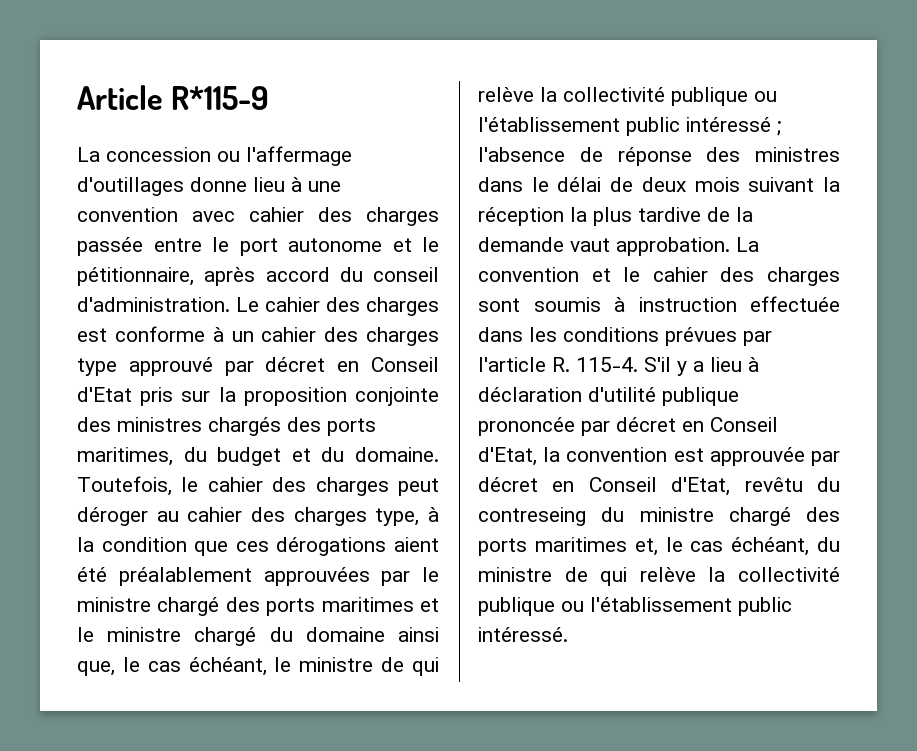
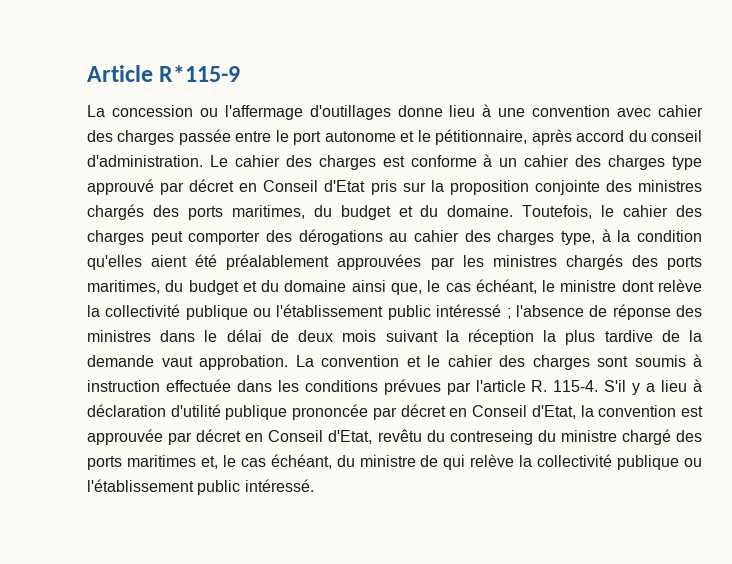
- Toutefois, le cahier des charges peut déroger au cahier des charges type, à la condition que ces dérogations aient été préalablement approuvées par le ministre chargé des ports maritimes et le ministre chargé du domaine ainsi que, le cas échéant, le ministre de qui relève la collectivité publique ou l'établissement public intéressé ; l'absence de réponse des ministres dans le délai de deux mois suivant la réception la plus tardive de la demande vaut approbation.
+ Toutefois, le cahier des charges peut comporter des dérogations au cahier des charges type, à la condition qu'elles aient été préalablement approuvées par les ministres chargés des ports maritimes, du budget et du domaine ainsi que, le cas échéant, le ministre dont relève la collectivité publique ou l'établissement public intéressé ; l'absence de réponse des ministres dans le délai de deux mois suivant la réception la plus tardive de la demande vaut approbation.

